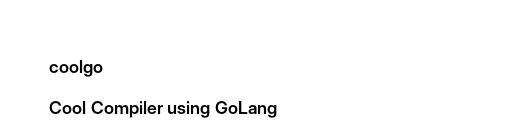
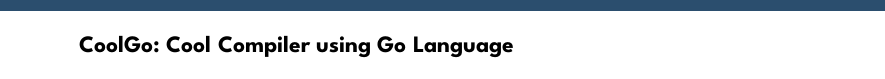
- coolgo
- Cool Compiler using GoLang
+ CoolGo: Cool Compiler using Go Language

